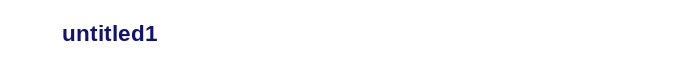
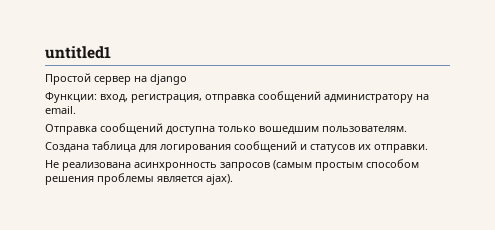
+ Простой сервер на django
+ Функции: вход, регистрация, отправка сообщений администратору на email.
+ Отправка сообщений доступна только вошедшим пользователям.
+ Создана таблица для логирования сообщений и статусов их отправки.
+ Не реализована асинхронность запросов (самым простым способом решения проблемы является ajax).

